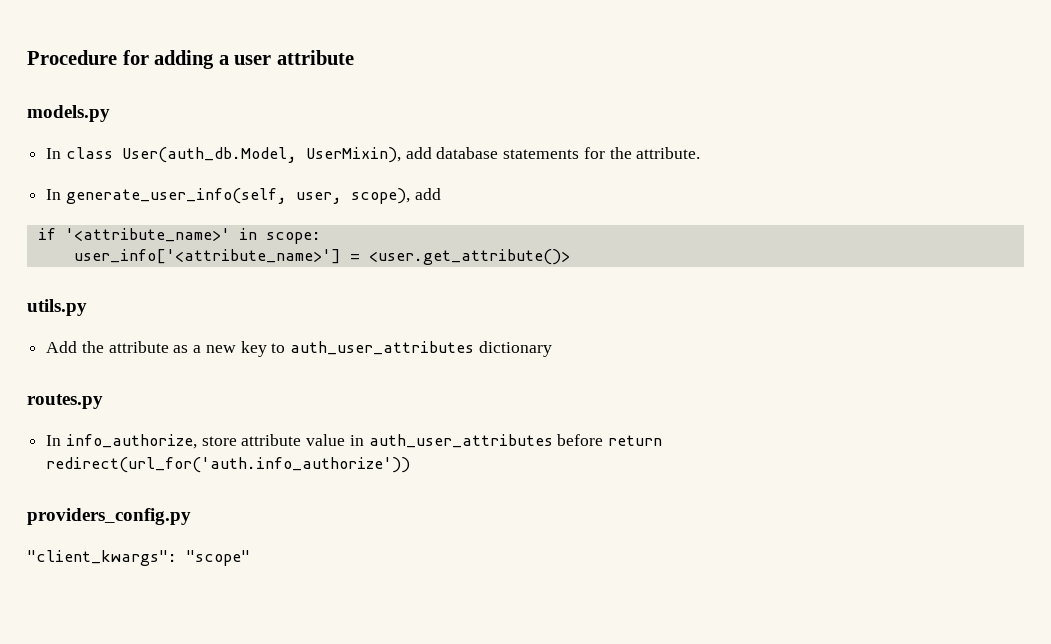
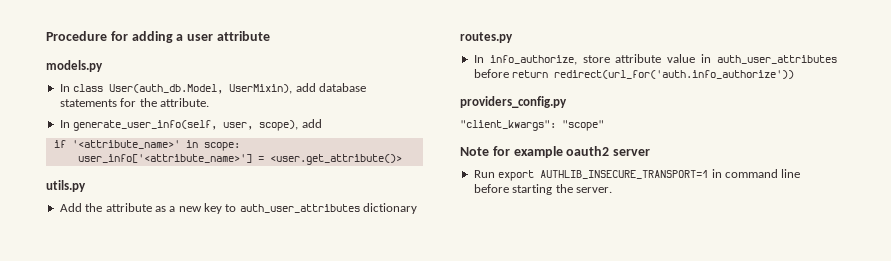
+ Note for example oauth2 server
+ Run export AUTHLIB_INSECURE_TRANSPORT=1 in command line before starting the server.

